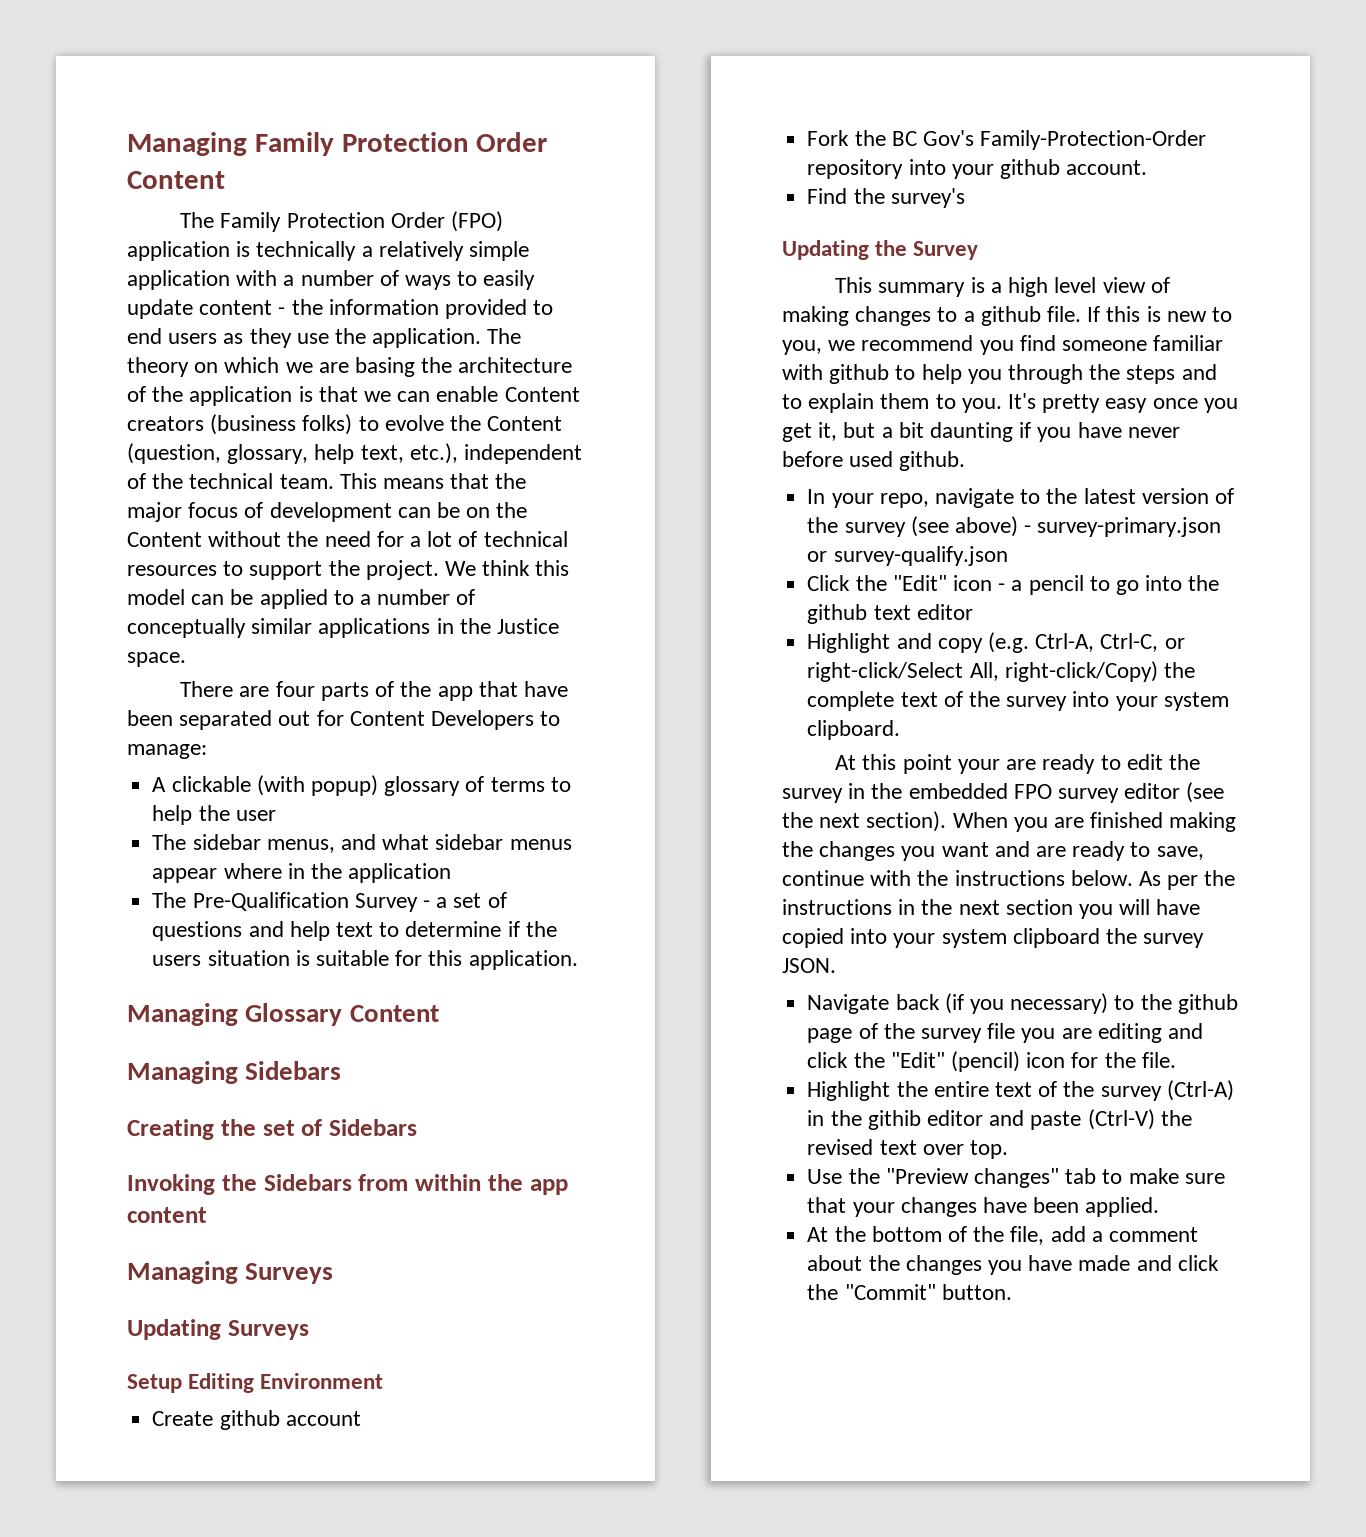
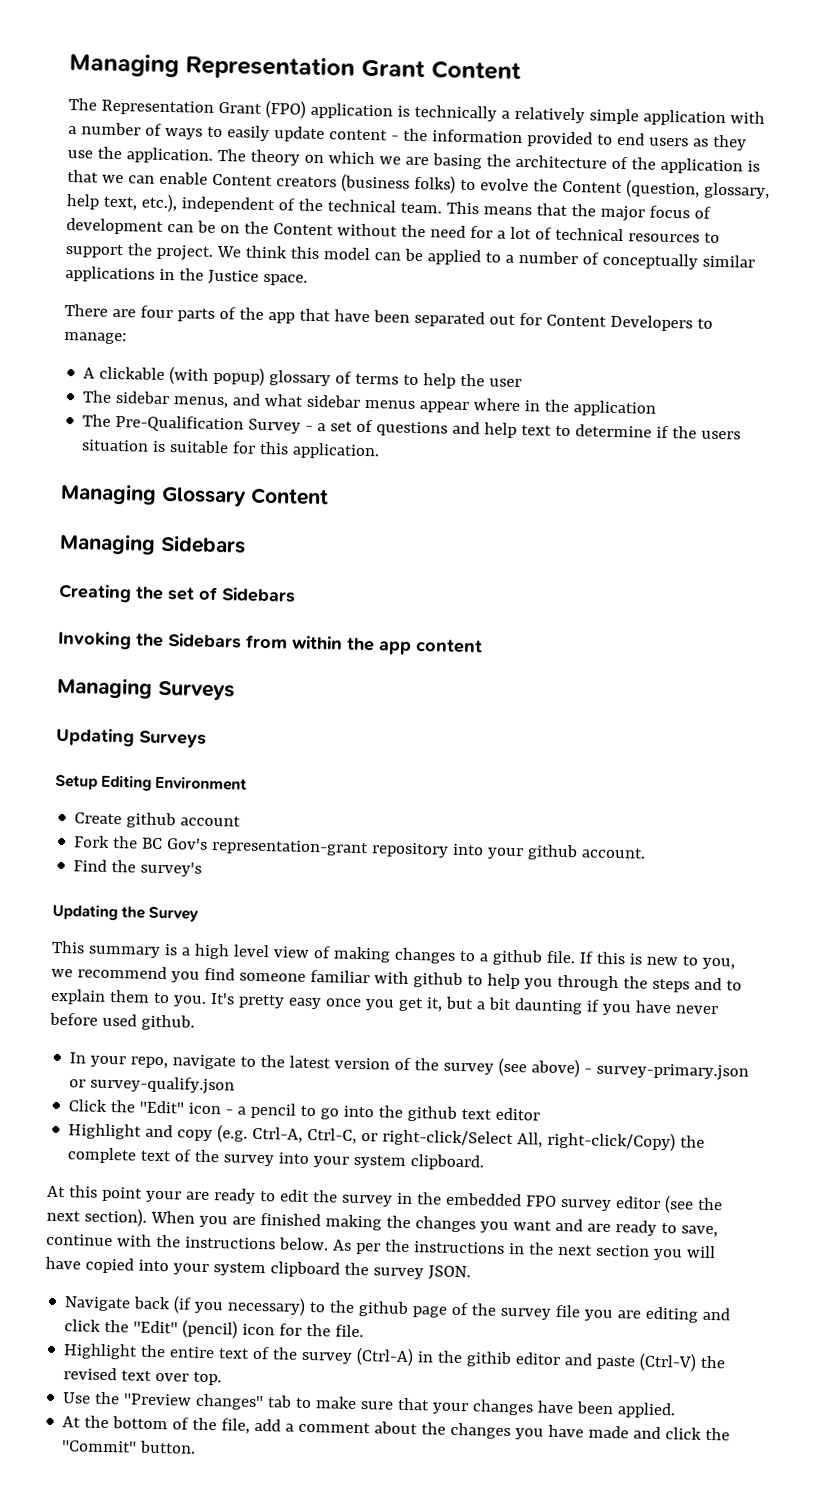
- Managing Family Protection Order Content
+ Managing Representation Grant Content
- The Family Protection Order (FPO) application is technically a relatively simple application with a number of ways to easily update content - the information provided to end users as they use the application.
+ The Representation Grant (FPO) application is technically a relatively simple application with a number of ways to easily update content - the information provided to end users as they use the application.
- Fork the BC Gov's Family-Protection-Order repository into your github account.
+ Fork the BC Gov's representation-grant repository into your github account.

